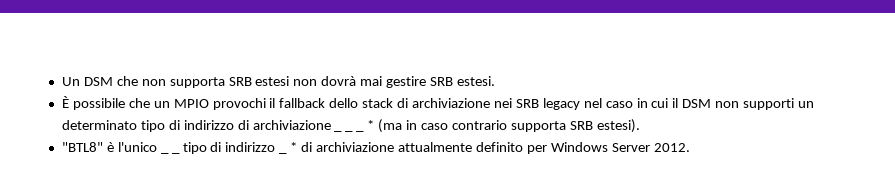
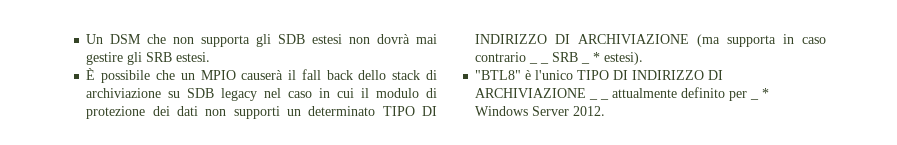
- Un DSM che non supporta SRB estesi non dovrà mai gestire SRB estesi.
+ Un DSM che non supporta gli SDB estesi non dovrà mai gestire gli SRB estesi.
- È possibile che un MPIO provochi il fallback dello stack di archiviazione nei SRB legacy nel caso in cui il DSM non supporti un determinato tipo di indirizzo di archiviazione _ _ _ * (ma in caso contrario supporta SRB estesi).
- "BTL8" è l'unico _ _ tipo di indirizzo _ * di archiviazione attualmente definito per Windows Server 2012.
+ È possibile che un MPIO causerà il fall back dello stack di archiviazione su SDB legacy nel caso in cui il modulo di protezione dei dati non supporti un determinato TIPO DI INDIRIZZO DI ARCHIVIAZIONE (ma supporta in caso contrario _ _ SRB _ * estesi).
+ "BTL8" è l'unico TIPO DI INDIRIZZO DI ARCHIVIAZIONE _ _ attualmente definito per _ * Windows Server 2012.

